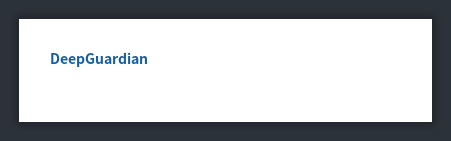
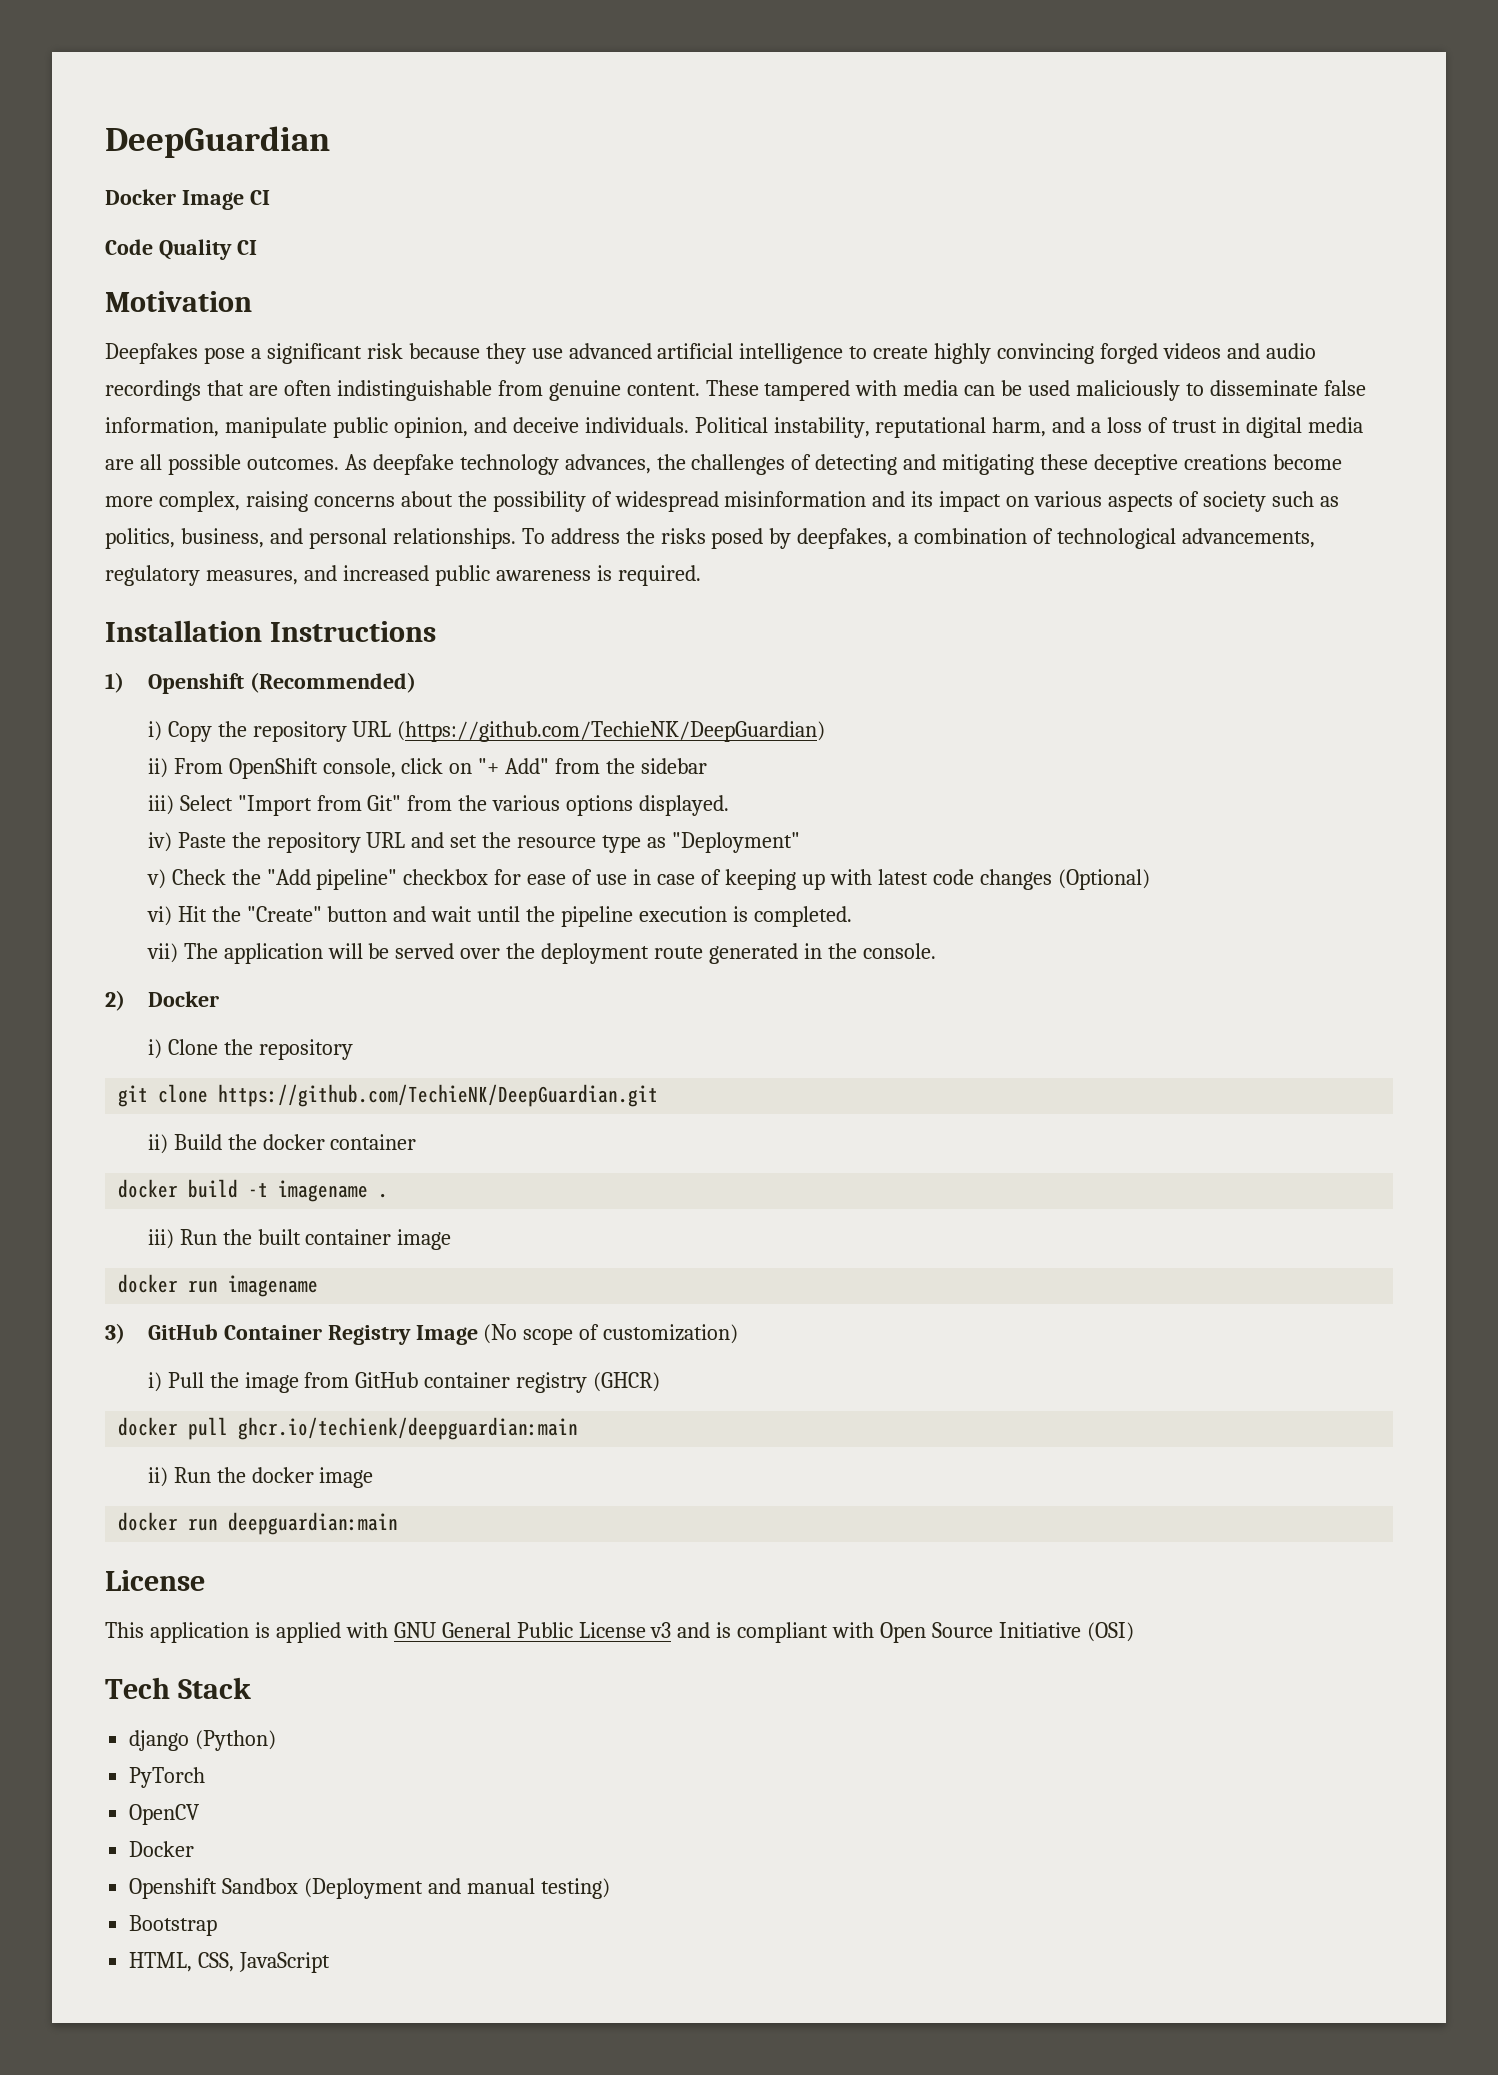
+ Docker Image CI
+ Code Quality CI
+ Motivation
+ Deepfakes pose a significant risk because they use advanced artificial intelligence to create highly convincing forged videos and audio recordings that are often indistinguishable from genuine content. These tampered with media can be used maliciously to disseminate false information, manipulate public opinion, and deceive individuals. Political instability, reputational harm, and a loss of trust in digital media are all possible outcomes. As deepfake technology advances, the challenges of detecting and mitigating these deceptive creations become more complex, raising concerns about the possibility of widespread misinformation and its impact on various aspects of society such as politics, business, and personal relationships. To address the risks posed by deepfakes, a combination of technological advancements, regulatory measures, and increased public awareness is required.
+ Installation Instructions
+ 1) Openshift (Recommended)
+ i) Copy the repository URL (https://github.com/TechieNK/DeepGuardian)
+ ii) From OpenShift console, click on "+ Add" from the sidebar
+ iii) Select "Import from Git" from the various options displayed.
+ iv) Paste the repository URL and set the resource type as "Deployment"
+ v) Check the "Add pipeline" checkbox for ease of use in case of keeping up with latest code changes (Optional)
+ vi) Hit the "Create" button and wait until the pipeline execution is completed.
+ vii) The application will be served over the deployment route generated in the console.
+ 2) Docker
+ i) Clone the repository
+ git clone https://github.com/TechieNK/DeepGuardian.git
+ ii) Build the docker container
+ docker build -t imagename .
+ iii) Run the built container image
+ docker run imagename
+ 3) GitHub Container Registry Image (No scope of customization)
+ i) Pull the image from GitHub container registry (GHCR)
+ docker pull ghcr.io/techienk/deepguardian:main
+ ii) Run the docker image
+ docker run deepguardian:main
+ License
+ This application is applied with GNU General Public License v3 and is compliant with Open Source Initiative (OSI)
+ Tech Stack
+ django (Python)
+ PyTorch
+ OpenCV
+ Docker
+ Openshift Sandbox (Deployment and manual testing)
+ Bootstrap
+ HTML, CSS, JavaScript

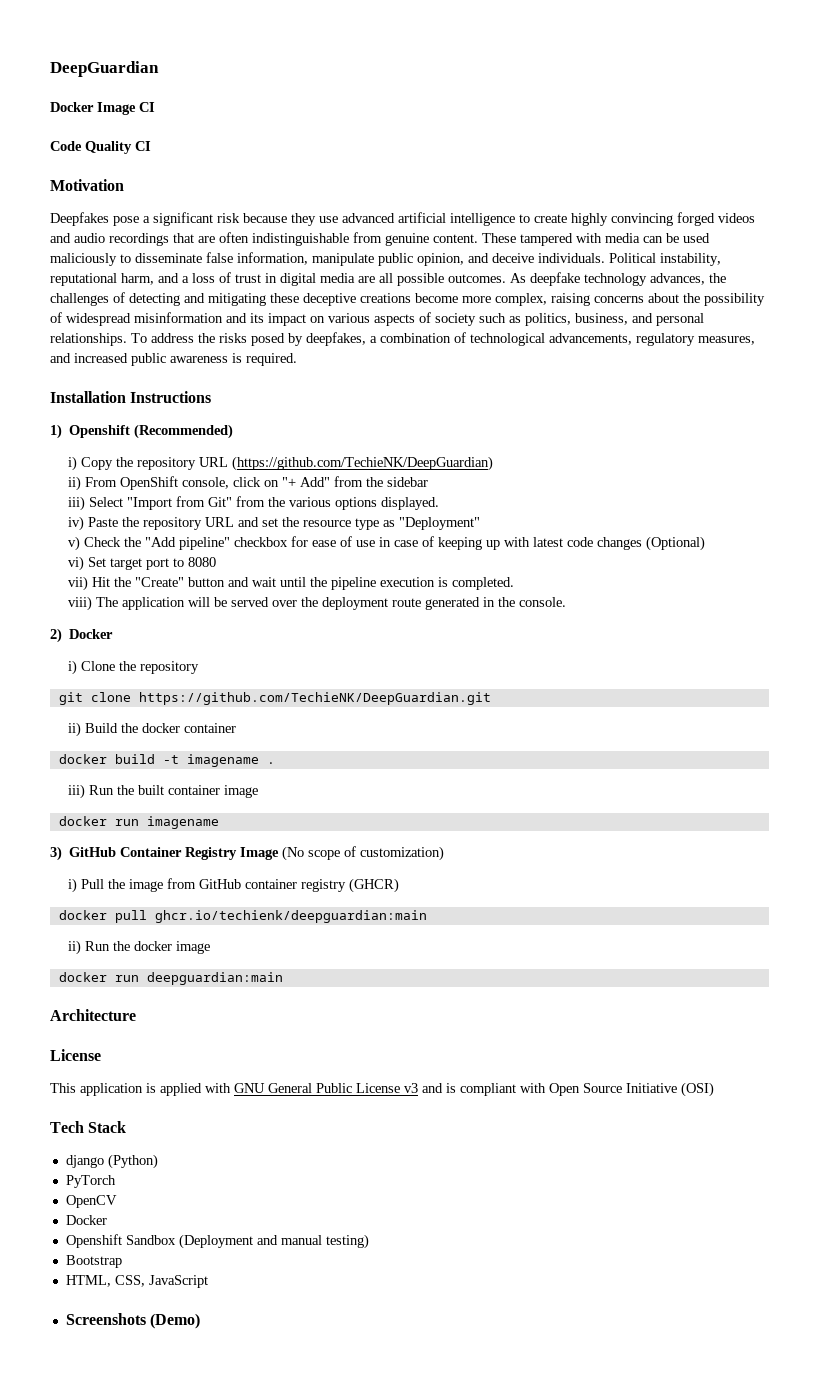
- vi) Hit the "Create" button and wait until the pipeline execution is completed.
+ vi) Set target port to 8080
+ vii) Hit the "Create" button and wait until the pipeline execution is completed.
- vii) The application will be served over the deployment route generated in the console.
+ viii) The application will be served over the deployment route generated in the console.
+ Architecture
+ Screenshots (Demo)

